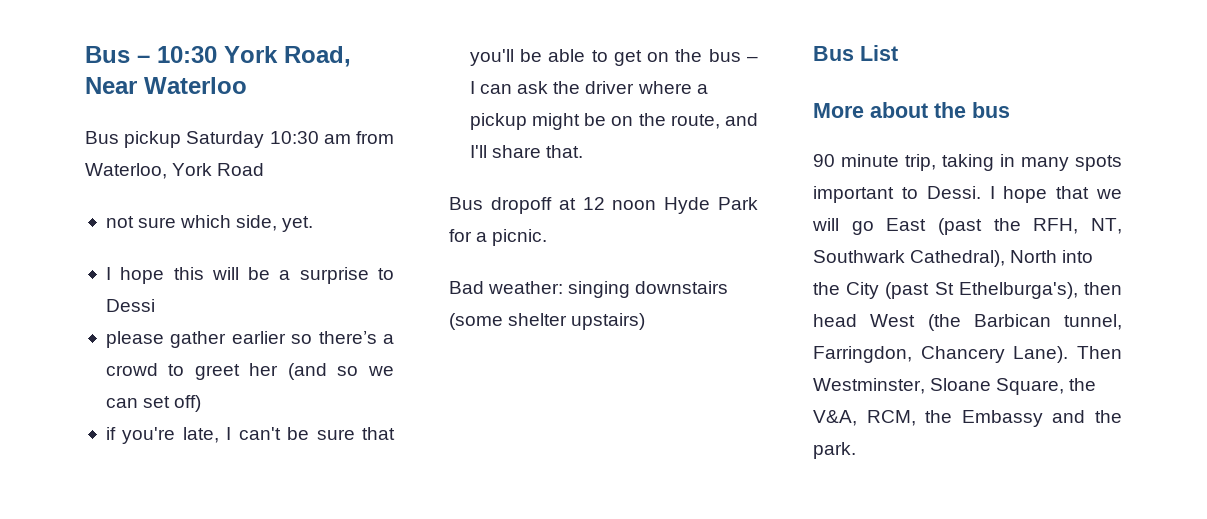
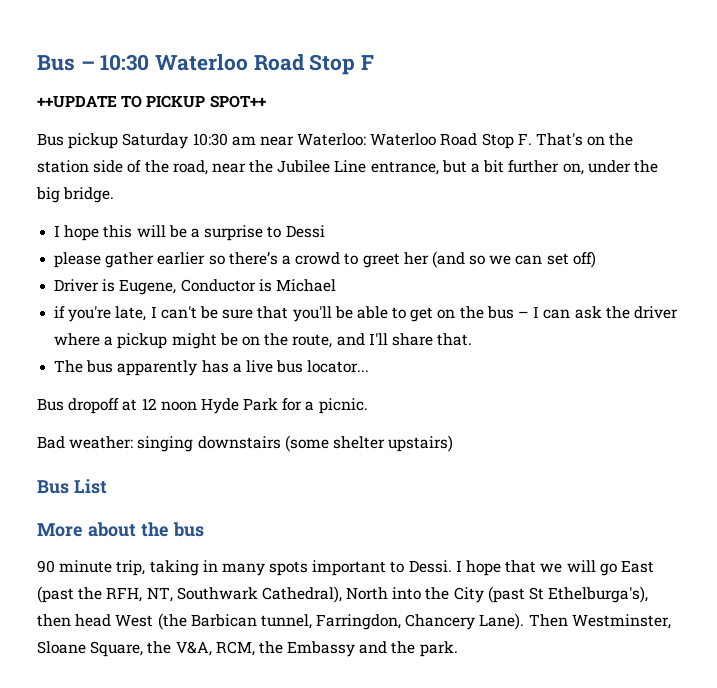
- Bus – 10:30 York Road, Near Waterloo
+ Bus – 10:30 Waterloo Road Stop F
+ ++UPDATE TO PICKUP SPOT++
- Bus pickup Saturday 10:30 am from Waterloo, York Road
- not sure which side, yet.
+ Bus pickup Saturday 10:30 am near Waterloo: Waterloo Road Stop F. That's on the station side of the road, near the Jubilee Line entrance, but a bit further on, under the big bridge.
+ Driver is Eugene, Conductor is Michael
+ The bus apparently has a live bus locator...

